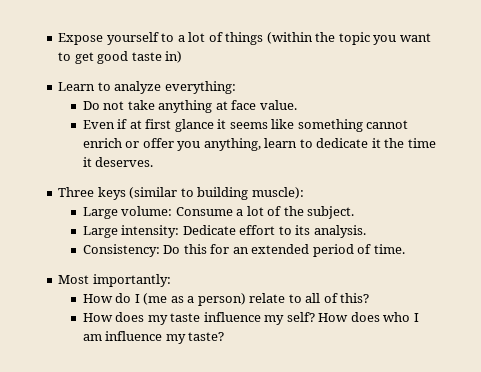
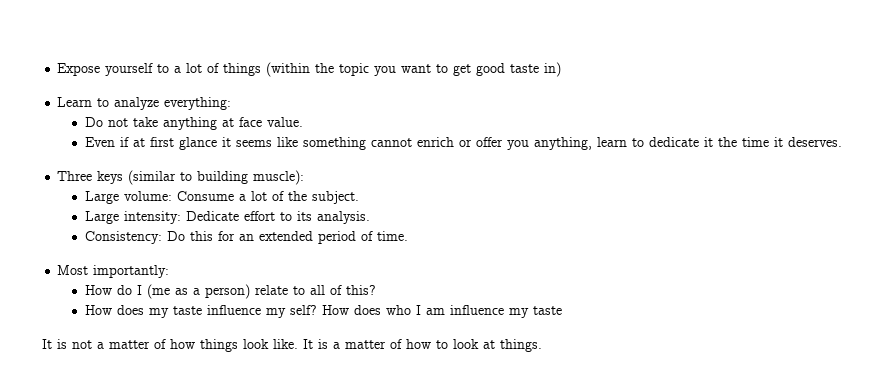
- How does who I am influence my taste?
+ How does who I am influence my taste
+ It is not a matter of how things look like. It is a matter of how to look at things.

